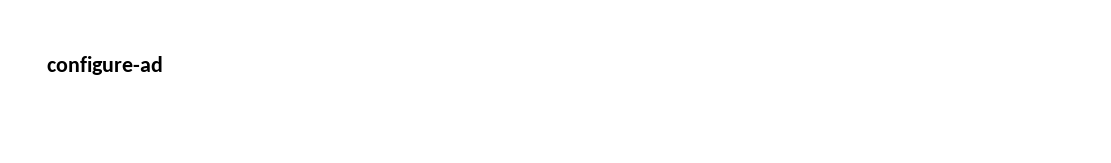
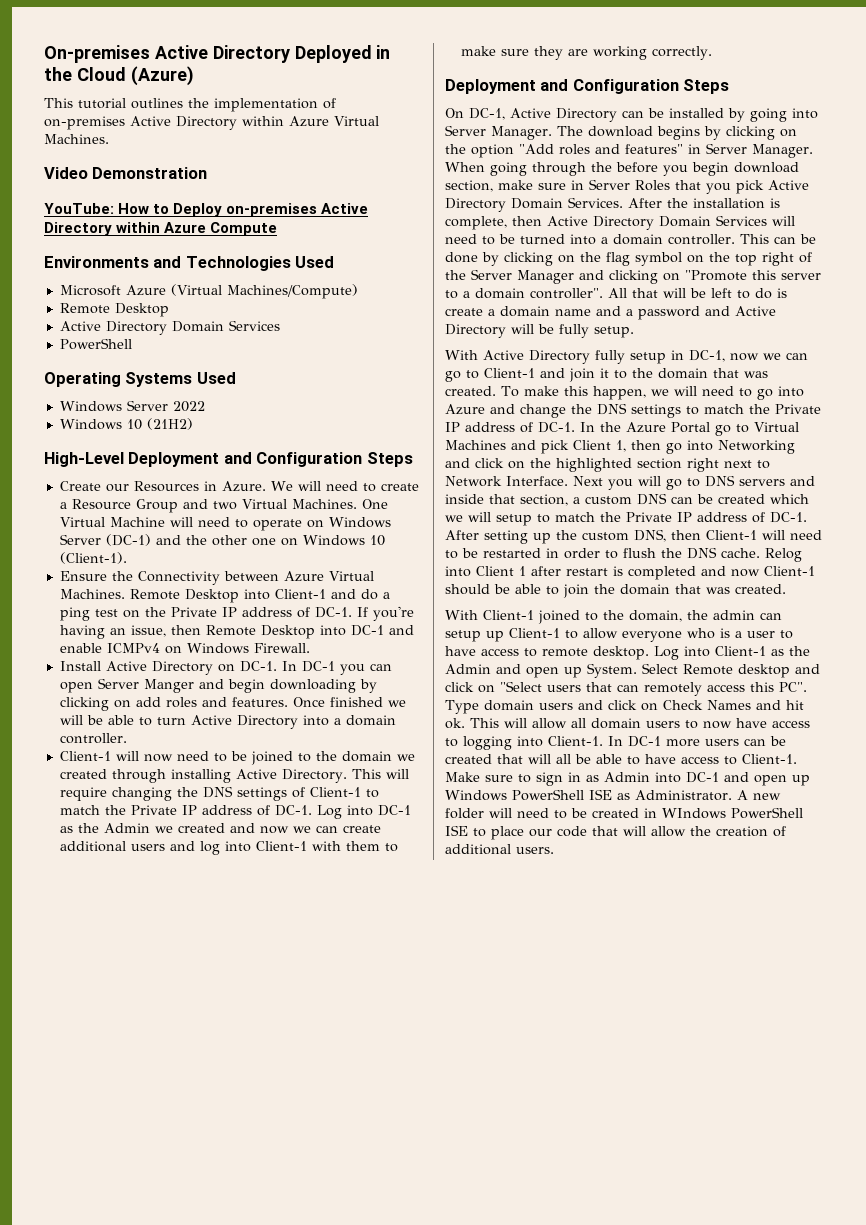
- configure-ad
+ On-premises Active Directory Deployed in the Cloud (Azure)
+ This tutorial outlines the implementation of on-premises Active Directory within Azure Virtual Machines.
+ Video Demonstration
+ YouTube: How to Deploy on-premises Active Directory within Azure Compute
+ Environments and Technologies Used
+ Microsoft Azure (Virtual Machines/Compute)
+ Remote Desktop
+ Active Directory Domain Services
+ PowerShell
+ Operating Systems Used
+ Windows Server 2022
+ Windows 10 (21H2)
+ High-Level Deployment and Configuration Steps
+ Create our Resources in Azure. We will need to create a Resource Group and two Virtual Machines. One Virtual Machine will need to operate on Windows Server (DC-1) and the other one on Windows 10 (Client-1).
+ Ensure the Connectivity between Azure Virtual Machines. Remote Desktop into Client-1 and do a ping test on the Private IP address of DC-1. If you're having an issue, then Remote Desktop into DC-1 and enable ICMPv4 on Windows Firewall.
+ Install Active Directory on DC-1. In DC-1 you can open Server Manger and begin downloading by clicking on add roles and features. Once finished we will be able to turn Active Directory into a domain controller.
+ Client-1 will now need to be joined to the domain we created through installing Active Directory. This will require changing the DNS settings of Client-1 to match the Private IP address of DC-1. Log into DC-1 as the Admin we created and now we can create additional users and log into Client-1 with them to make sure they are working correctly.
+ Deployment and Configuration Steps
+ On DC-1, Active Directory can be installed by going into Server Manager. The download begins by clicking on the option "Add roles and features" in Server Manager. When going through the before you begin download section, make sure in Server Roles that you pick Active Directory Domain Services. After the installation is complete, then Active Directory Domain Services will need to be turned into a domain controller. This can be done by clicking on the flag symbol on the top right of the Server Manager and clicking on "Promote this server to a domain controller". All that will be left to do is create a domain name and a password and Active Directory will be fully setup.
+ With Active Directory fully setup in DC-1, now we can go to Client-1 and join it to the domain that was created. To make this happen, we will need to go into Azure and change the DNS settings to match the Private IP address of DC-1. In the Azure Portal go to Virtual Machines and pick Client 1, then go into Networking and click on the highlighted section right next to Network Interface. Next you will go to DNS servers and inside that section, a custom DNS can be created which we will setup to match the Private IP address of DC-1. After setting up the custom DNS, then Client-1 will need to be restarted in order to flush the DNS cache. Relog into Client 1 after restart is completed and now Client-1 should be able to join the domain that was created.
+ With Client-1 joined to the domain, the admin can setup up Client-1 to allow everyone who is a user to have access to remote desktop. Log into Client-1 as the Admin and open up System. Select Remote desktop and click on "Select users that can remotely access this PC". Type domain users and click on Check Names and hit ok. This will allow all domain users to now have access to logging into Client-1. In DC-1 more users can be created that will all be able to have access to Client-1. Make sure to sign in as Admin into DC-1 and open up Windows PowerShell ISE as Administrator. A new folder will need to be created in WIndows PowerShell ISE to place our code that will allow the creation of additional users.

